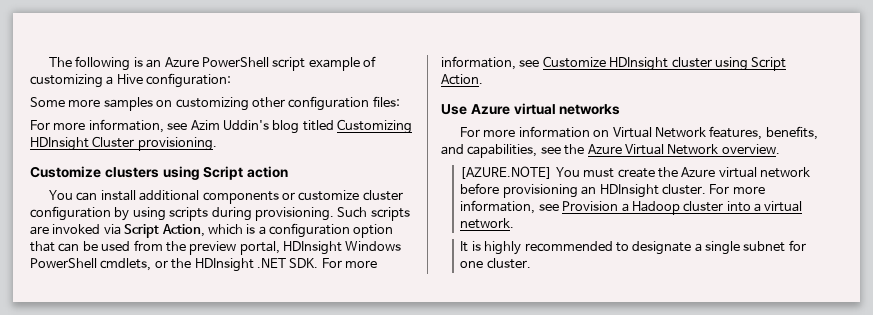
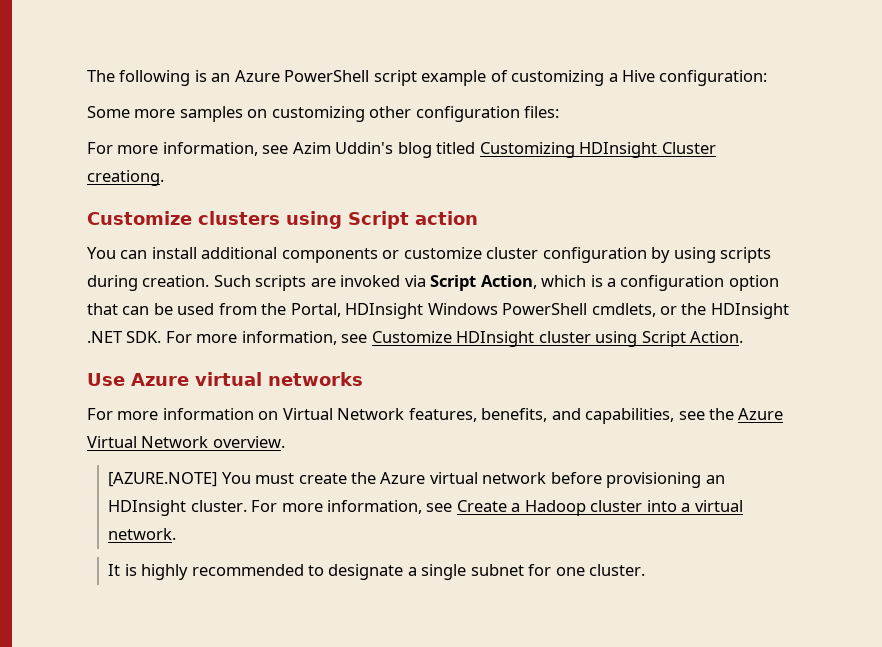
- For more information, see Azim Uddin's blog titled Customizing HDInsight Cluster provisioning.
+ For more information, see Azim Uddin's blog titled Customizing HDInsight Cluster creationg.
- You can install additional components or customize cluster configuration by using scripts during provisioning.
+ You can install additional components or customize cluster configuration by using scripts during creation.
- Such scripts are invoked via Script Action, which is a configuration option that can be used from the preview portal, HDInsight Windows PowerShell cmdlets, or the HDInsight .NET SDK. For more information, see Customize HDInsight cluster using Script Action.
+ Such scripts are invoked via Script Action, which is a configuration option that can be used from the Portal, HDInsight Windows PowerShell cmdlets, or the HDInsight .NET SDK. For more information, see Customize HDInsight cluster using Script Action.
- For more information, see Provision a Hadoop cluster into a virtual network.
+ For more information, see Create a Hadoop cluster into a virtual network.

